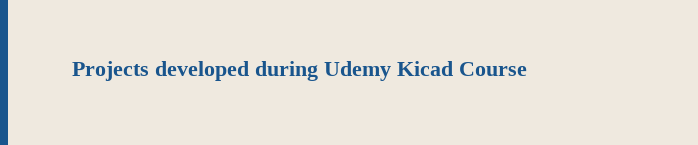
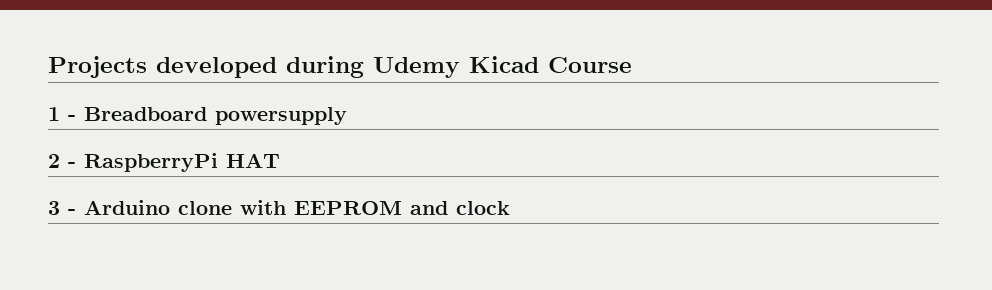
+ 1 - Breadboard powersupply
+ 2 - RaspberryPi HAT
+ 3 - Arduino clone with EEPROM and clock

